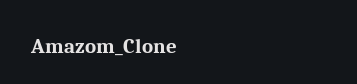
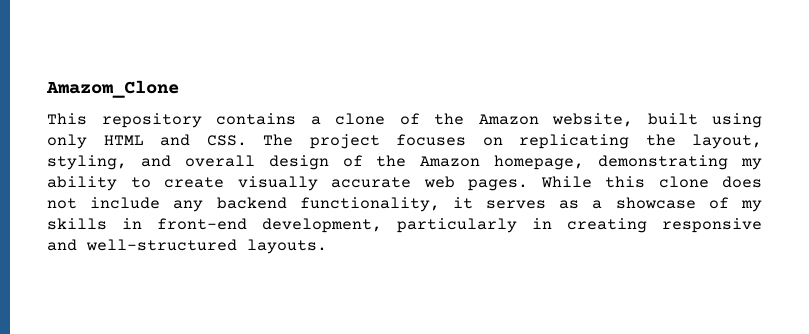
+ This repository contains a clone of the Amazon website, built using only HTML and CSS. The project focuses on replicating the layout, styling, and overall design of the Amazon homepage, demonstrating my ability to create visually accurate web pages. While this clone does not include any backend functionality, it serves as a showcase of my skills in front-end development, particularly in creating responsive and well-structured layouts.

